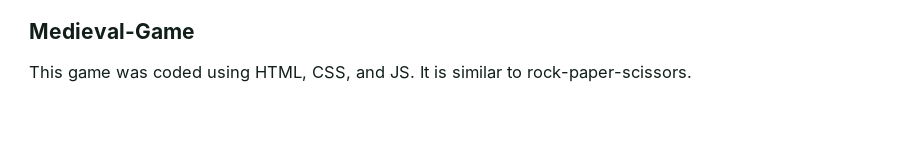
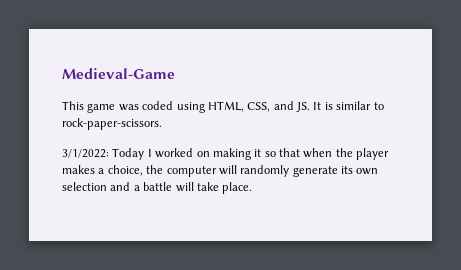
+ 3/1/2022: Today I worked on making it so that when the player makes a choice, the computer will randomly generate its own selection and a battle will take place.

